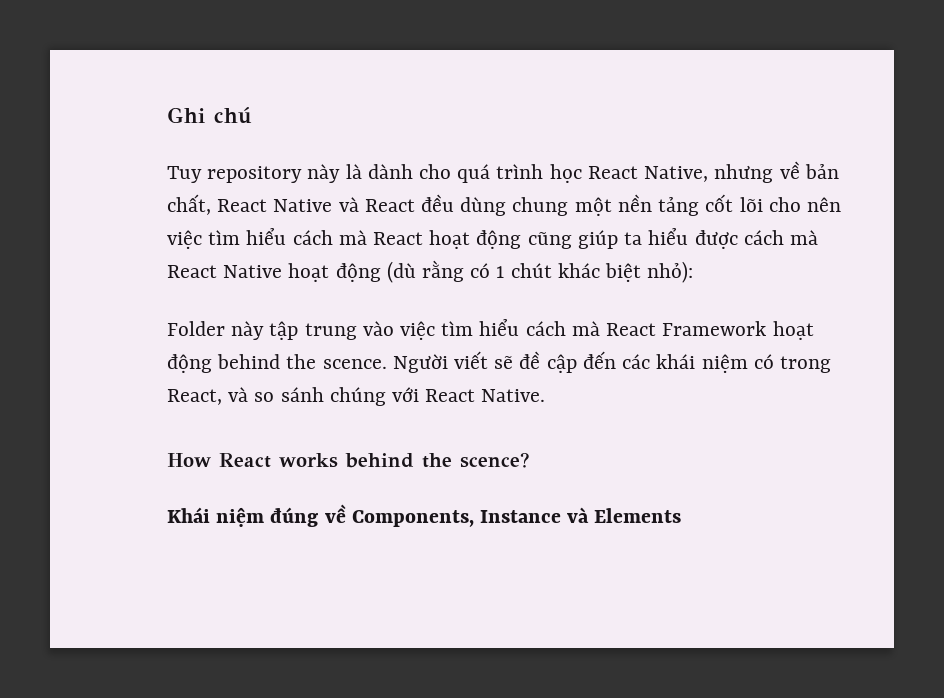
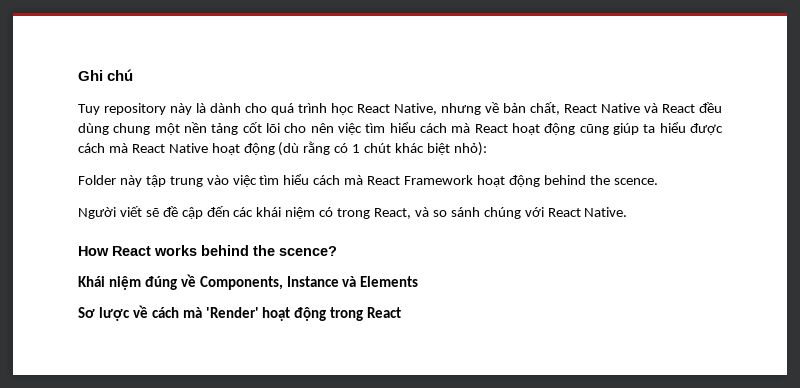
- Folder này tập trung vào việc tìm hiểu cách mà React Framework hoạt động behind the scence. Người viết sẽ đề cập đến các khái niệm có trong React, và so sánh chúng với React Native.
+ Folder này tập trung vào việc tìm hiểu cách mà React Framework hoạt động behind the scence.
+ Người viết sẽ đề cập đến các khái niệm có trong React, và so sánh chúng với React Native.
+ Sơ lược về cách mà 'Render' hoạt động trong React

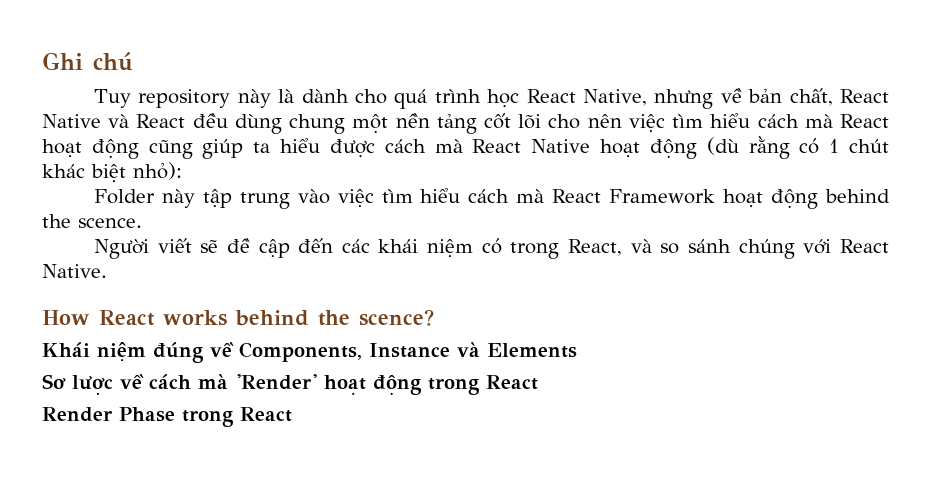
+ Render Phase trong React

